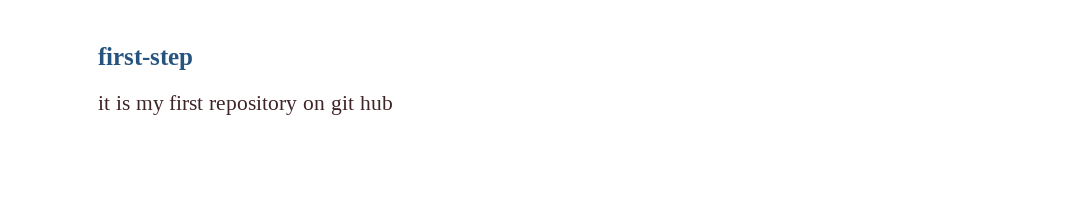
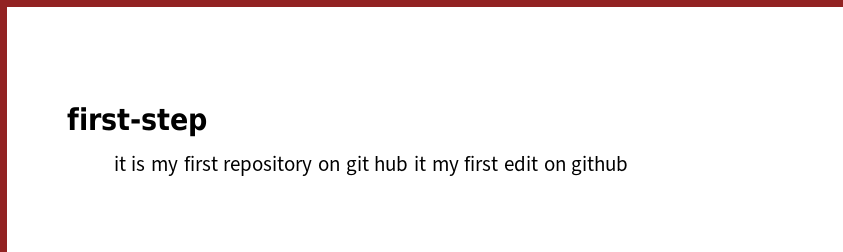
- it is my first repository on git hub
+ it is my first repository on git hub it my first edit on github

